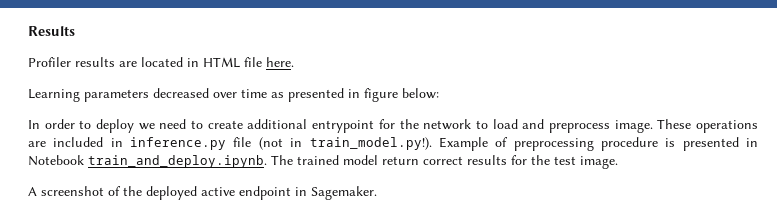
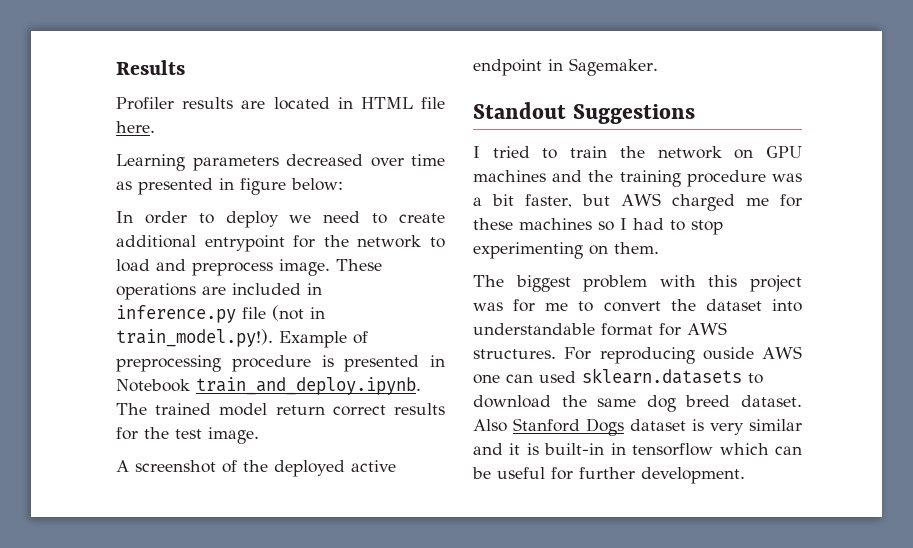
+ Standout Suggestions
+ I tried to train the network on GPU machines and the training procedure was a bit faster, but AWS charged me for these machines so I had to stop experimenting on them.
+ The biggest problem with this project was for me to convert the dataset into understandable format for AWS structures. For reproducing ouside AWS one can used sklearn.datasets to download the same dog breed dataset. Also Stanford Dogs dataset is very similar and it is built-in in tensorflow which can be useful for further development.

